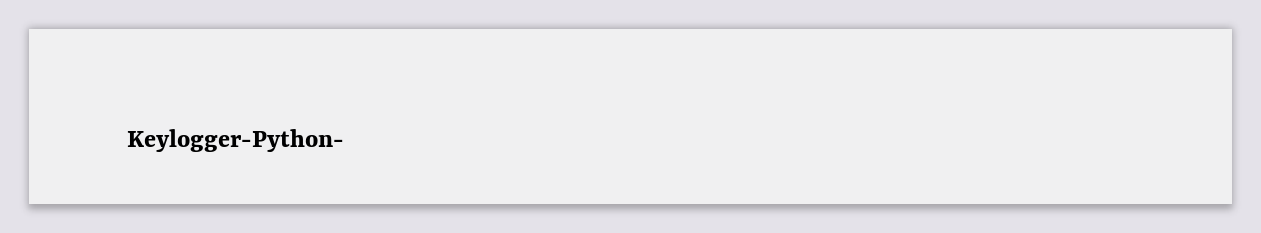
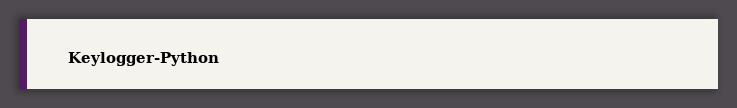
- Keylogger-Python-
+ Keylogger-Python

